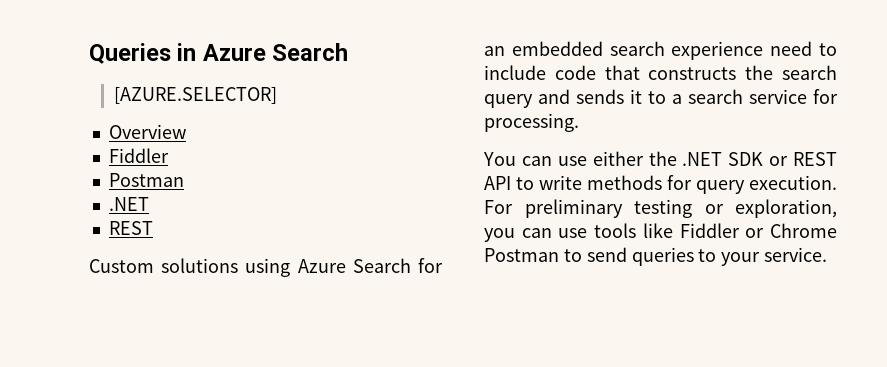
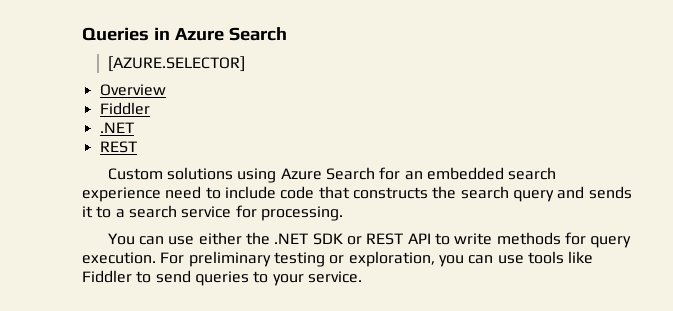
  Overview
  Fiddler
- Postman
- For preliminary testing or exploration, you can use tools like Fiddler or Chrome Postman to send queries to your service.
+ For preliminary testing or exploration, you can use tools like Fiddler to send queries to your service.

